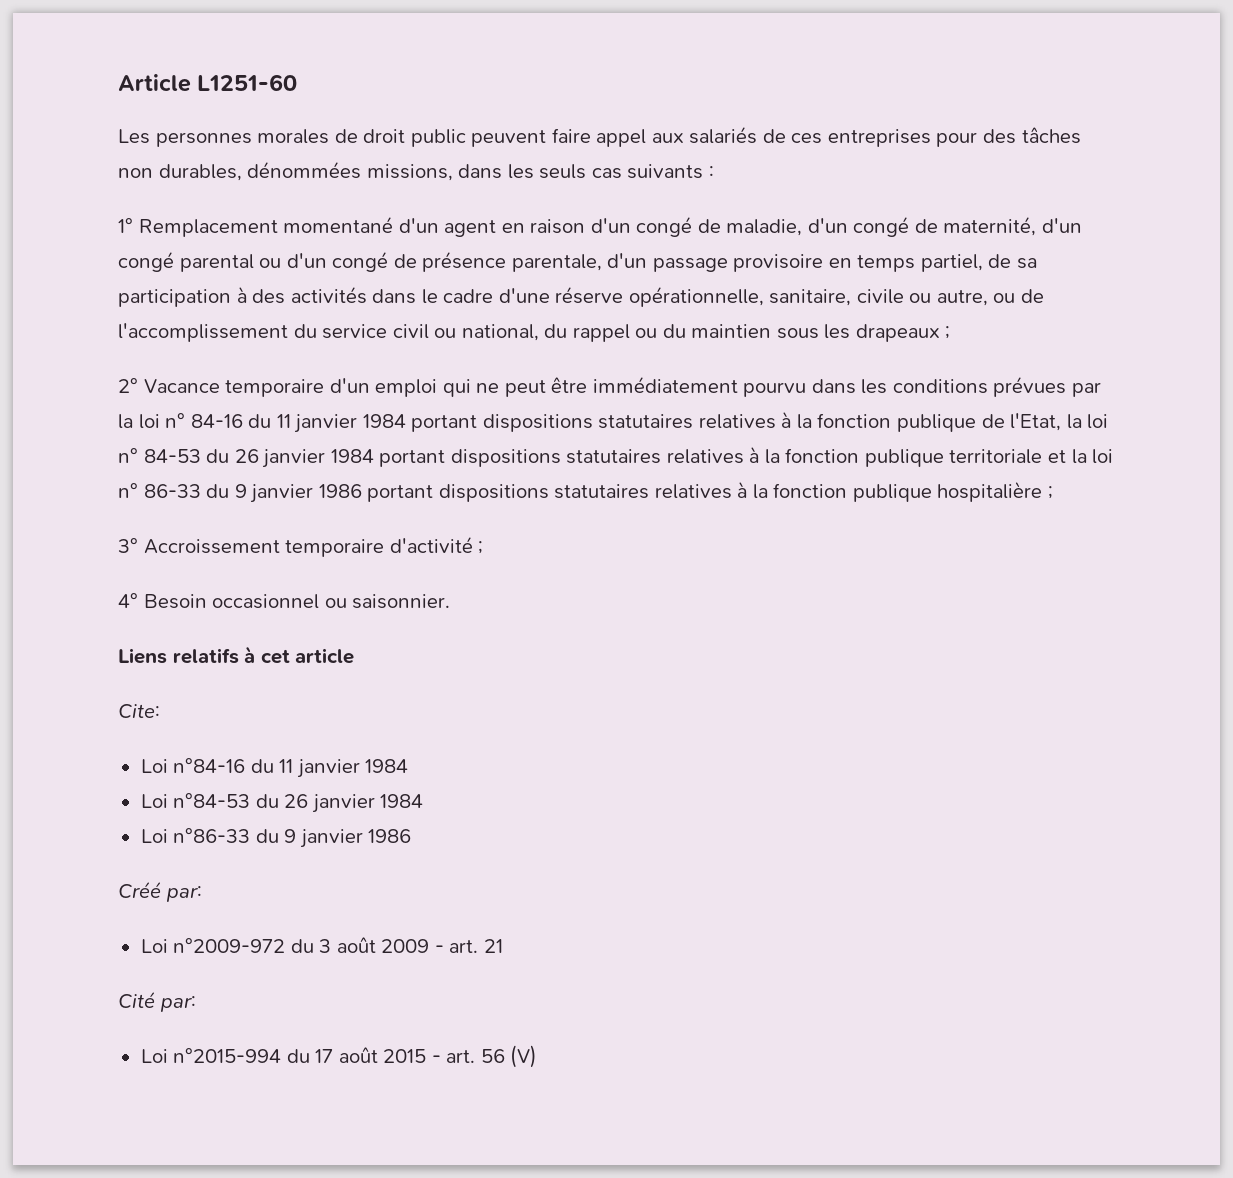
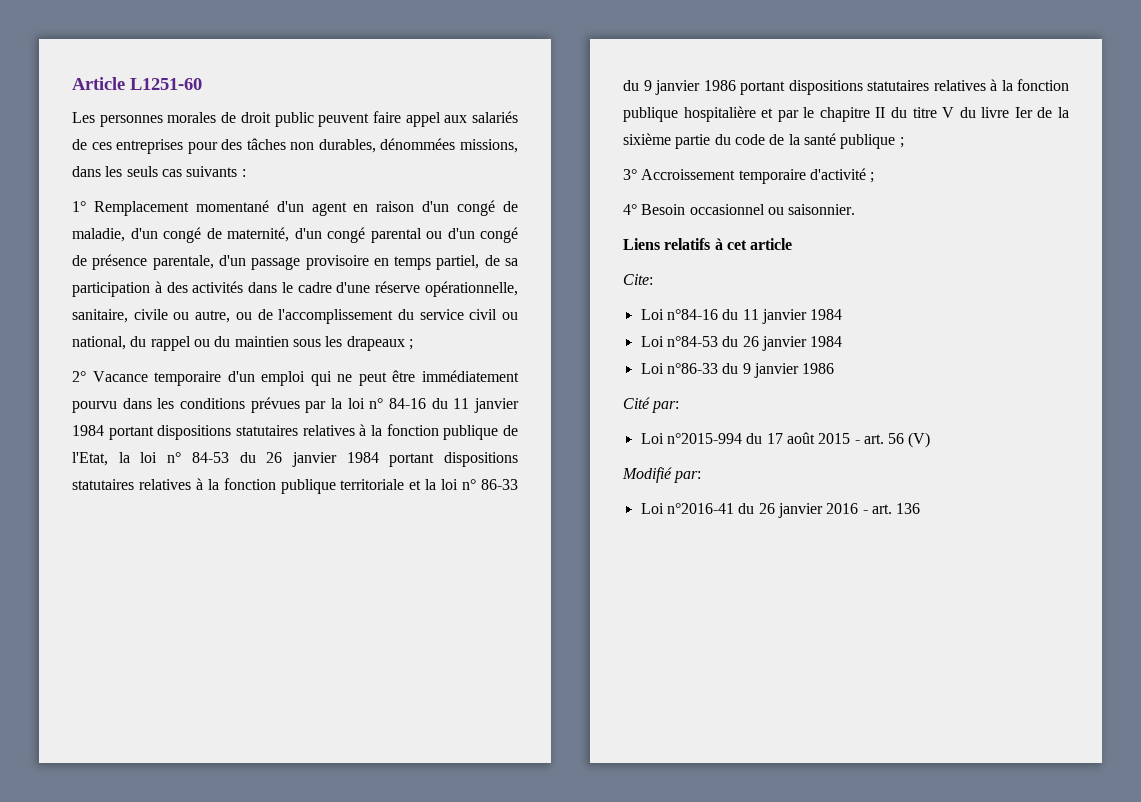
- 2° Vacance temporaire d'un emploi qui ne peut être immédiatement pourvu dans les conditions prévues par la loi n° 84-16 du 11 janvier 1984 portant dispositions statutaires relatives à la fonction publique de l'Etat, la loi n° 84-53 du 26 janvier 1984 portant dispositions statutaires relatives à la fonction publique territoriale et la loi n° 86-33 du 9 janvier 1986 portant dispositions statutaires relatives à la fonction publique hospitalière ;
+ 2° Vacance temporaire d'un emploi qui ne peut être immédiatement pourvu dans les conditions prévues par la loi n° 84-16 du 11 janvier 1984 portant dispositions statutaires relatives à la fonction publique de l'Etat, la loi n° 84-53 du 26 janvier 1984 portant dispositions statutaires relatives à la fonction publique territoriale et la loi n° 86-33 du 9 janvier 1986 portant dispositions statutaires relatives à la fonction publique hospitalière et par le chapitre II du titre V du livre Ier de la sixième partie du code de la santé publique ;
- Créé par:
- Loi n°2009-972 du 3 août 2009 - art. 21
+ Modifié par:
+ Loi n°2016-41 du 26 janvier 2016 - art. 136

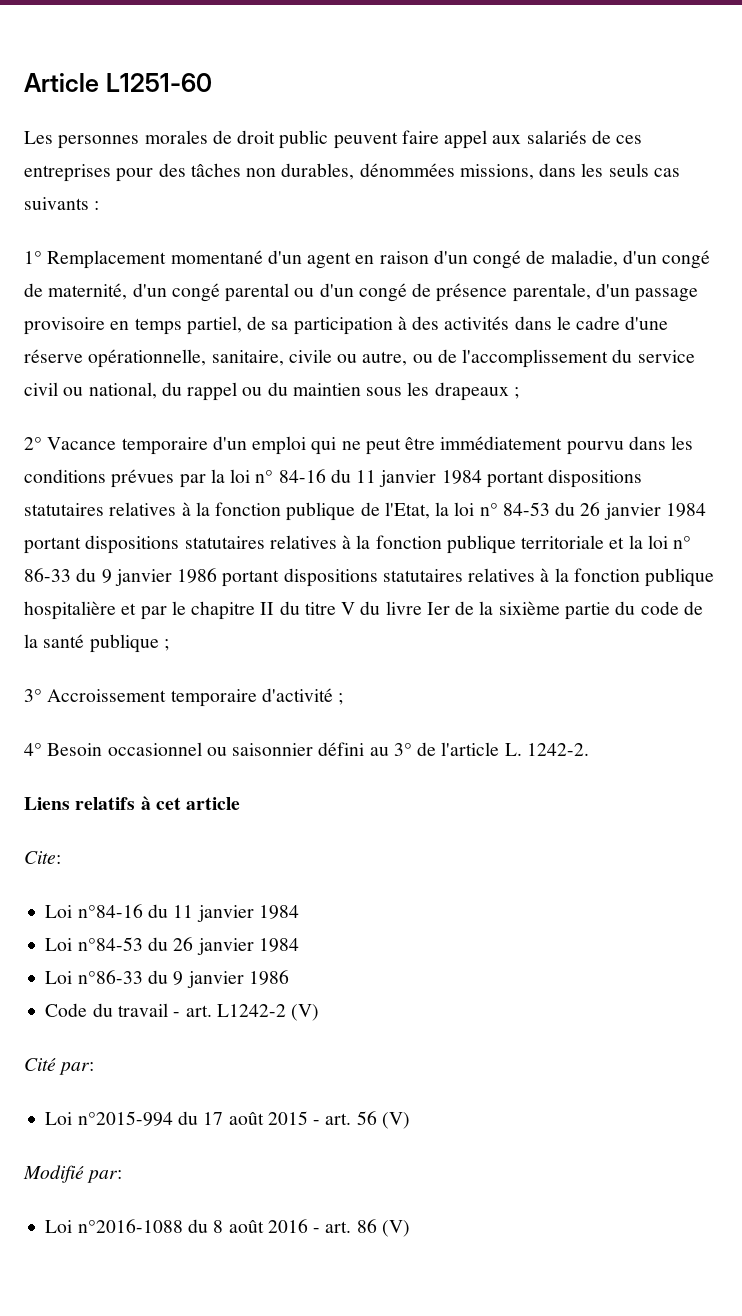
- 4° Besoin occasionnel ou saisonnier.
+ 4° Besoin occasionnel ou saisonnier défini au 3° de l'article L. 1242-2.
+ Code du travail - art. L1242-2 (V)
- Loi n°2016-41 du 26 janvier 2016 - art. 136
+ Loi n°2016-1088 du 8 août 2016 - art. 86 (V)

